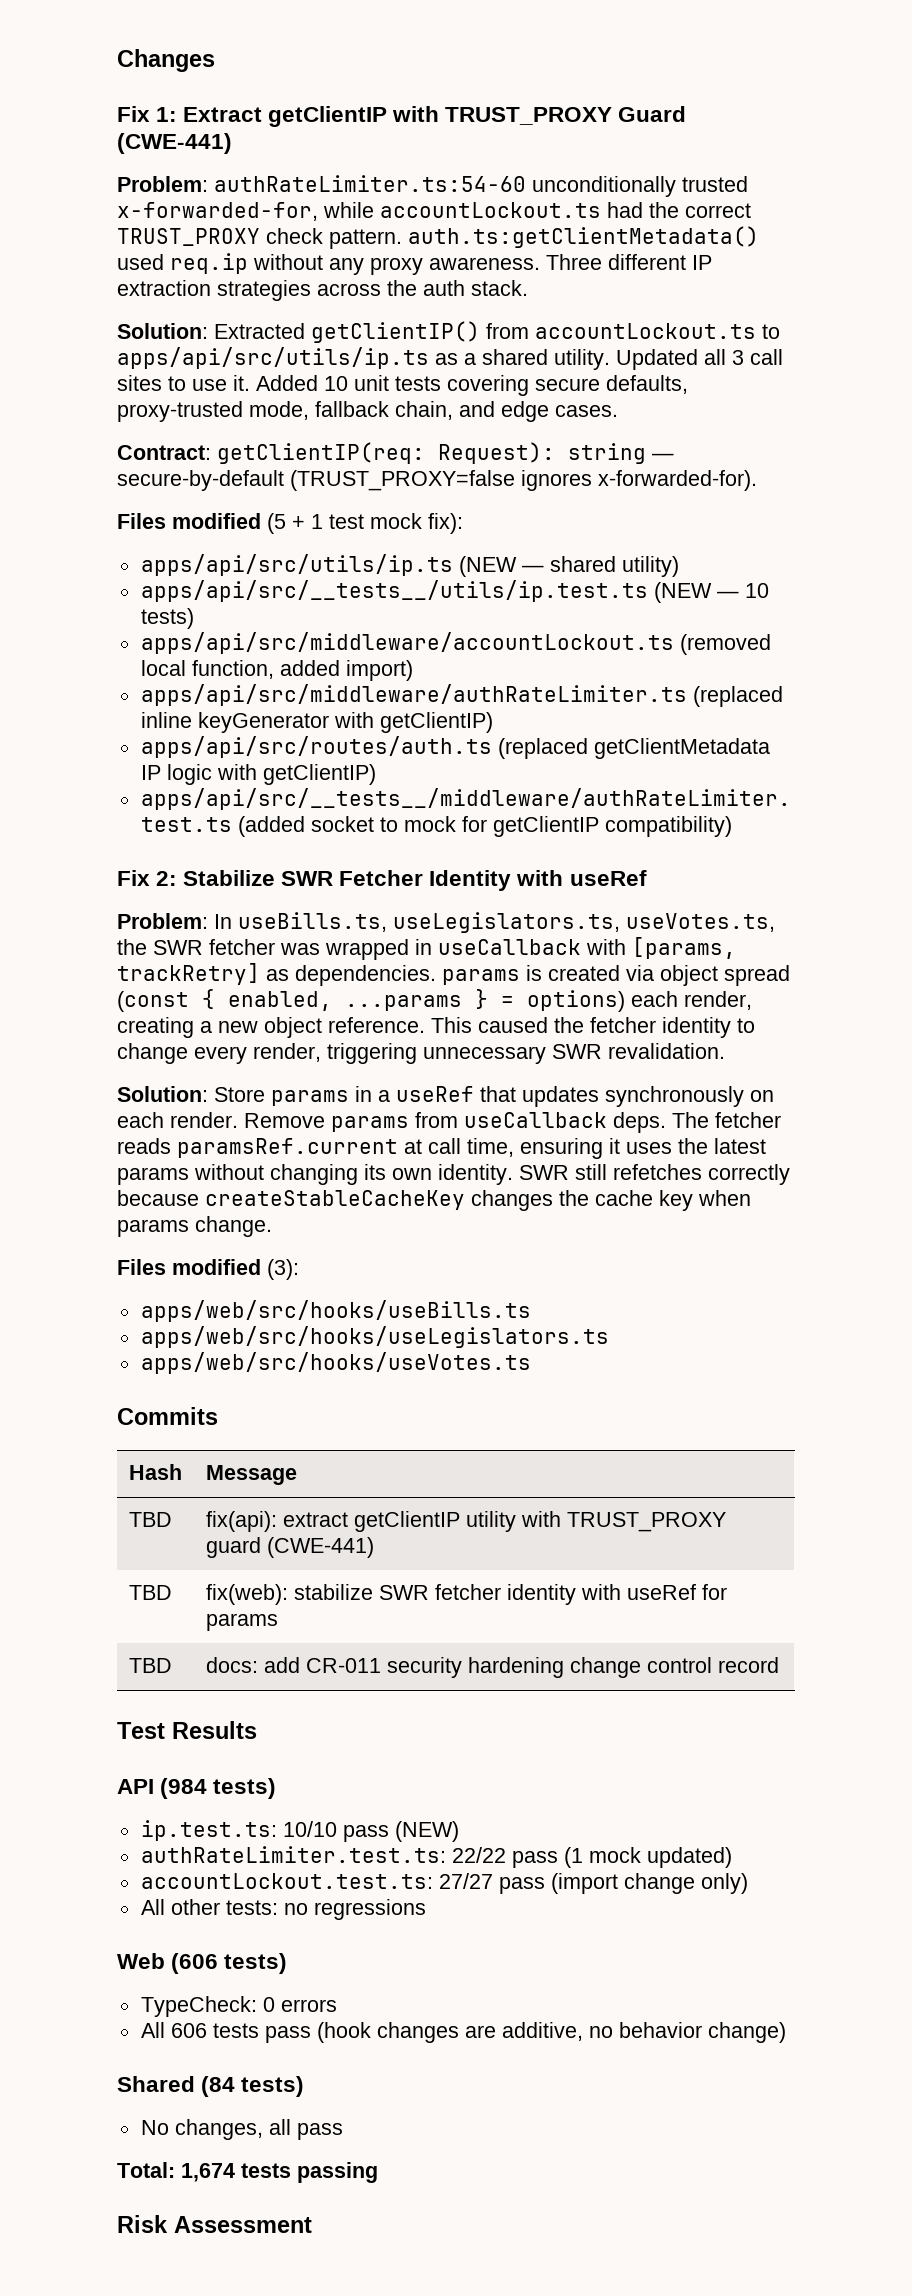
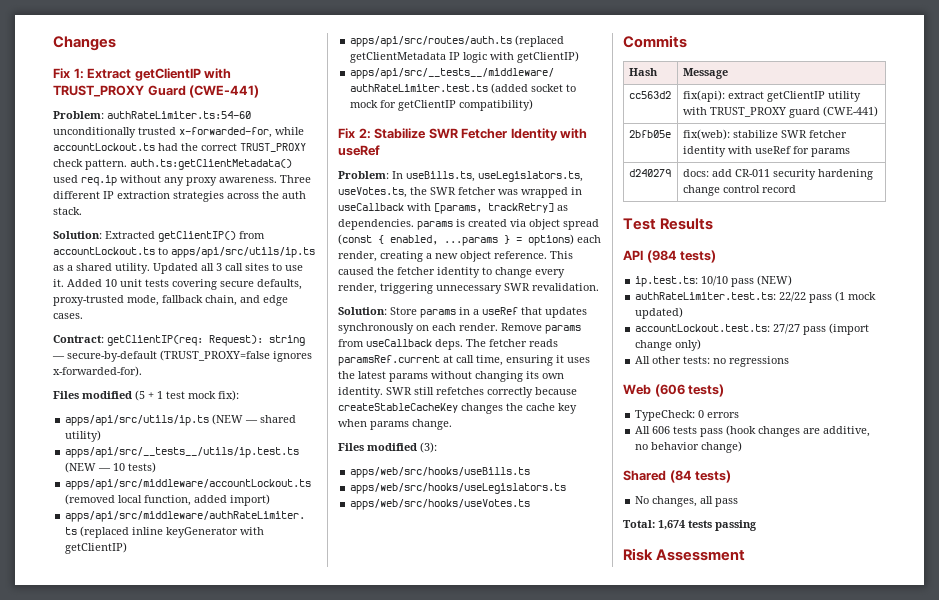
- TBD | fix(api): extract getClientIP utility with TRUST_PROXY guard (CWE-441)
+ cc563d2 | fix(api): extract getClientIP utility with TRUST_PROXY guard (CWE-441)
- TBD | fix(web): stabilize SWR fetcher identity with useRef for params
+ 2bfb05e | fix(web): stabilize SWR fetcher identity with useRef for params
- TBD | docs: add CR-011 security hardening change control record
+ d240279 | docs: add CR-011 security hardening change control record

